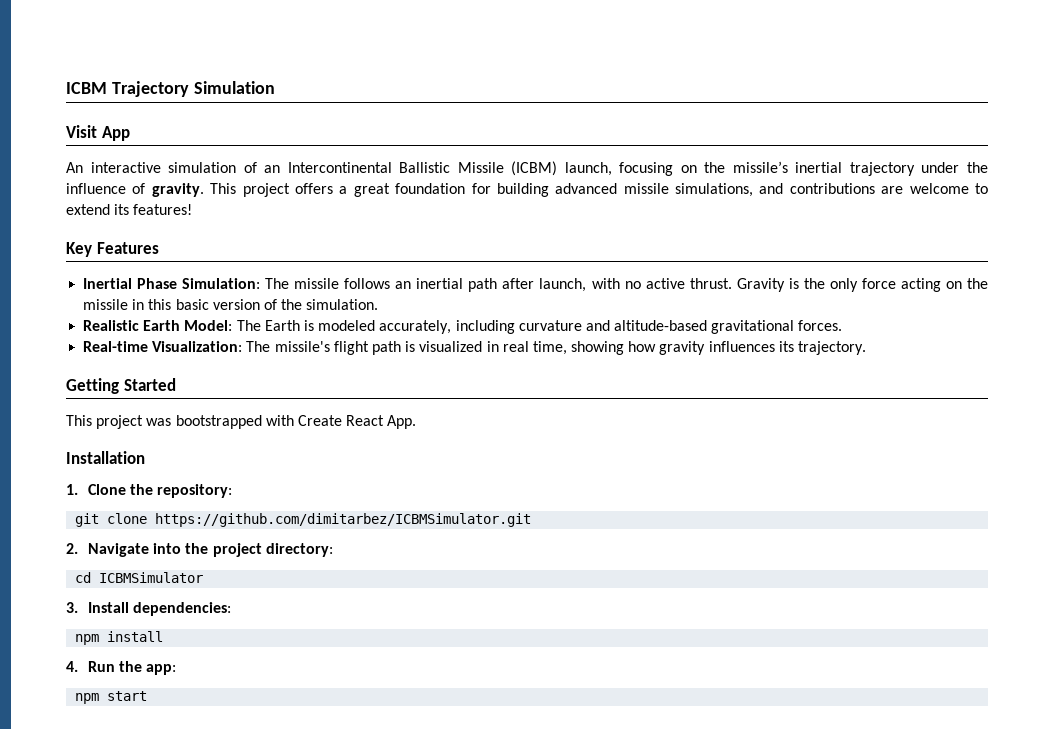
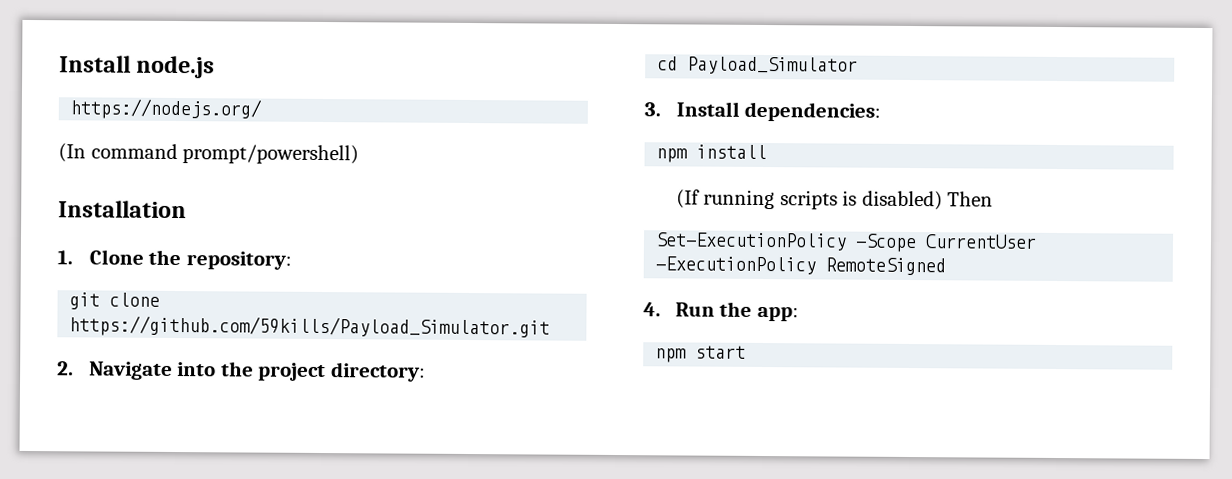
- ICBM Trajectory Simulation
- Visit App
- An interactive simulation of an Intercontinental Ballistic Missile (ICBM) launch, focusing on the missile’s inertial trajectory under the influence of gravity. This project offers a great foundation for building advanced missile simulations, and contributions are welcome to extend its features!
- Key Features
- Inertial Phase Simulation: The missile follows an inertial path after launch, with no active thrust. Gravity is the only force acting on the missile in this basic version of the simulation.
- Realistic Earth Model: The Earth is modeled accurately, including curvature and altitude-based gravitational forces.
- Real-time Visualization: The missile's flight path is visualized in real time, showing how gravity influences its trajectory.
- Getting Started
- This project was bootstrapped with Create React App.
+ Install node.js
+ https://nodejs.org/
+ (In command prompt/powershell)
- git clone https://github.com/dimitarbez/ICBMSimulator.git
+ git clone https://github.com/59kills/Payload_Simulator.git
- cd ICBMSimulator
+ cd Payload_Simulator
+ (If running scripts is disabled) Then
+ Set-ExecutionPolicy -Scope CurrentUser -ExecutionPolicy RemoteSigned

